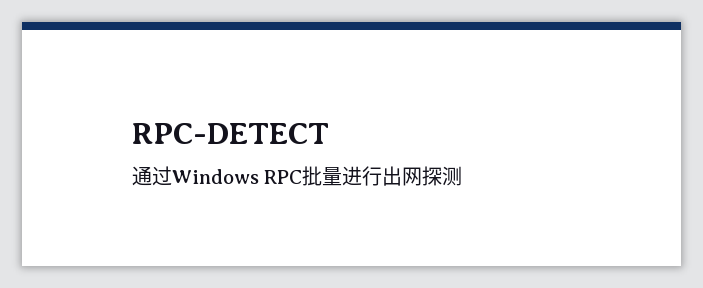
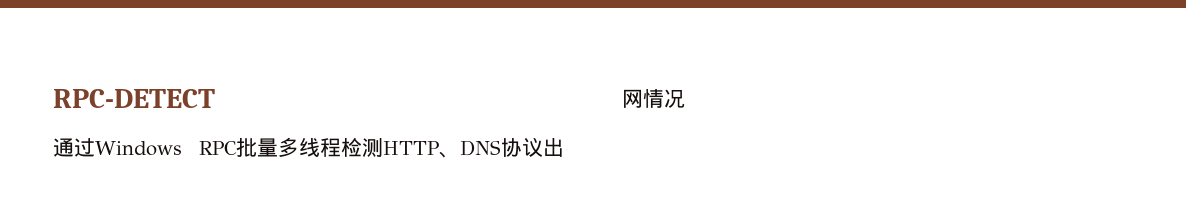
- 通过Windows RPC批量进行出网探测
+ 通过Windows RPC批量多线程检测HTTP、DNS协议出网情况

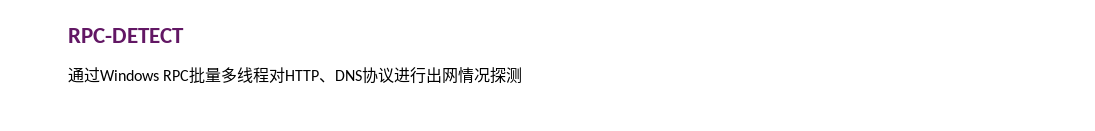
- 通过Windows RPC批量多线程检测HTTP、DNS协议出网情况
+ 通过Windows RPC批量多线程对HTTP、DNS协议进行出网情况探测

